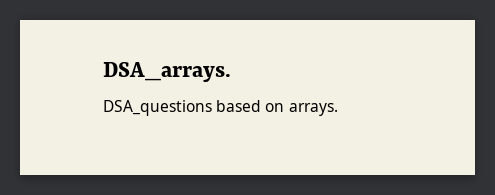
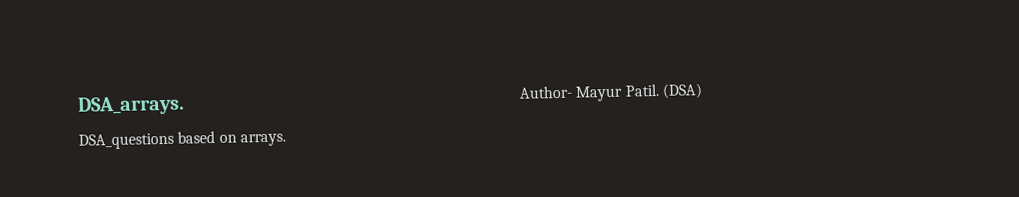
+ Author- Mayur Patil. (DSA)

